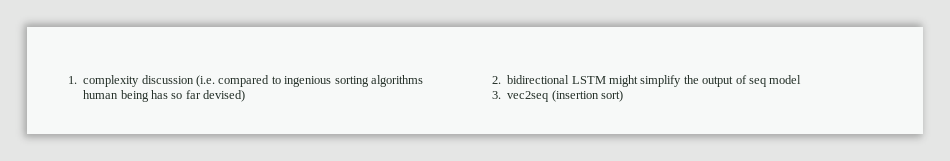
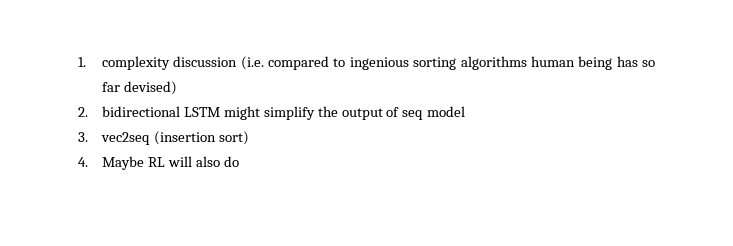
+ 4. Maybe RL will also do

